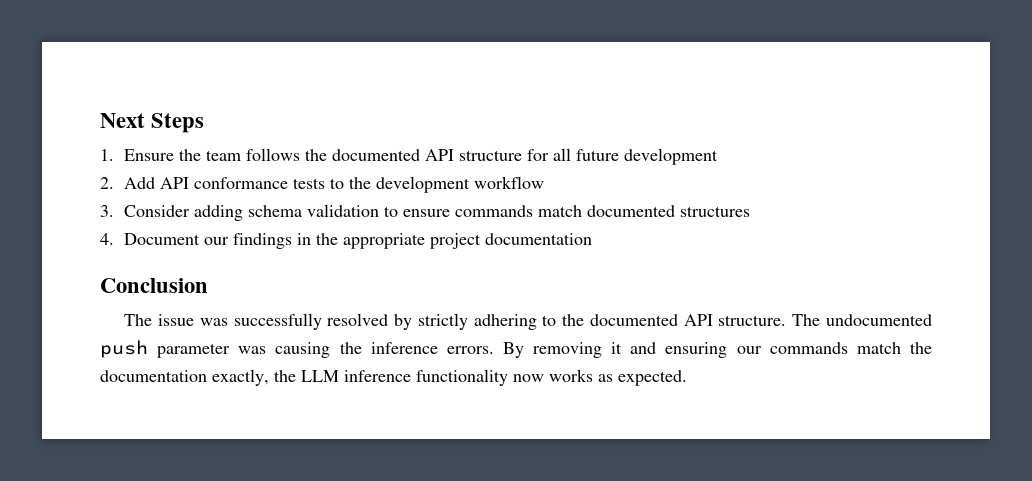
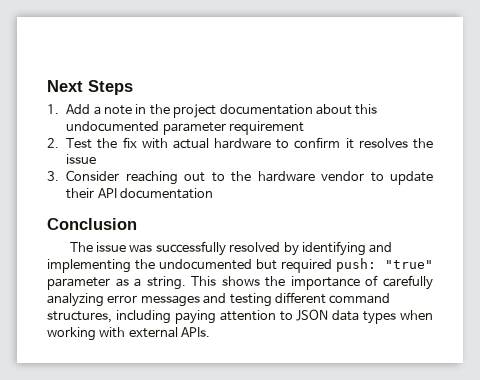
- 1. Ensure the team follows the documented API structure for all future development
- 2. Add API conformance tests to the development workflow
- 3. Consider adding schema validation to ensure commands match documented structures
- 4. Document our findings in the appropriate project documentation
+ 1. Add a note in the project documentation about this undocumented parameter requirement
+ 2. Test the fix with actual hardware to confirm it resolves the issue
+ 3. Consider reaching out to the hardware vendor to update their API documentation
- The issue was successfully resolved by strictly adhering to the documented API structure. The undocumented push parameter was causing the inference errors. By removing it and ensuring our commands match the documentation exactly, the LLM inference functionality now works as expected.
+ The issue was successfully resolved by identifying and implementing the undocumented but required push: "true" parameter as a string. This shows the importance of carefully analyzing error messages and testing different command structures, including paying attention to JSON data types when working with external APIs.

